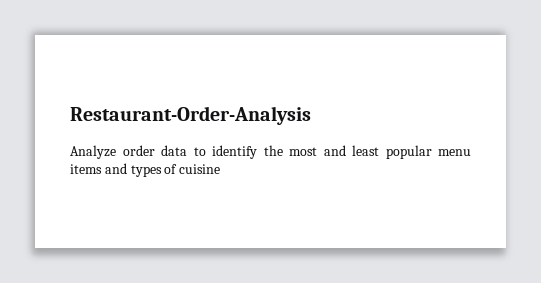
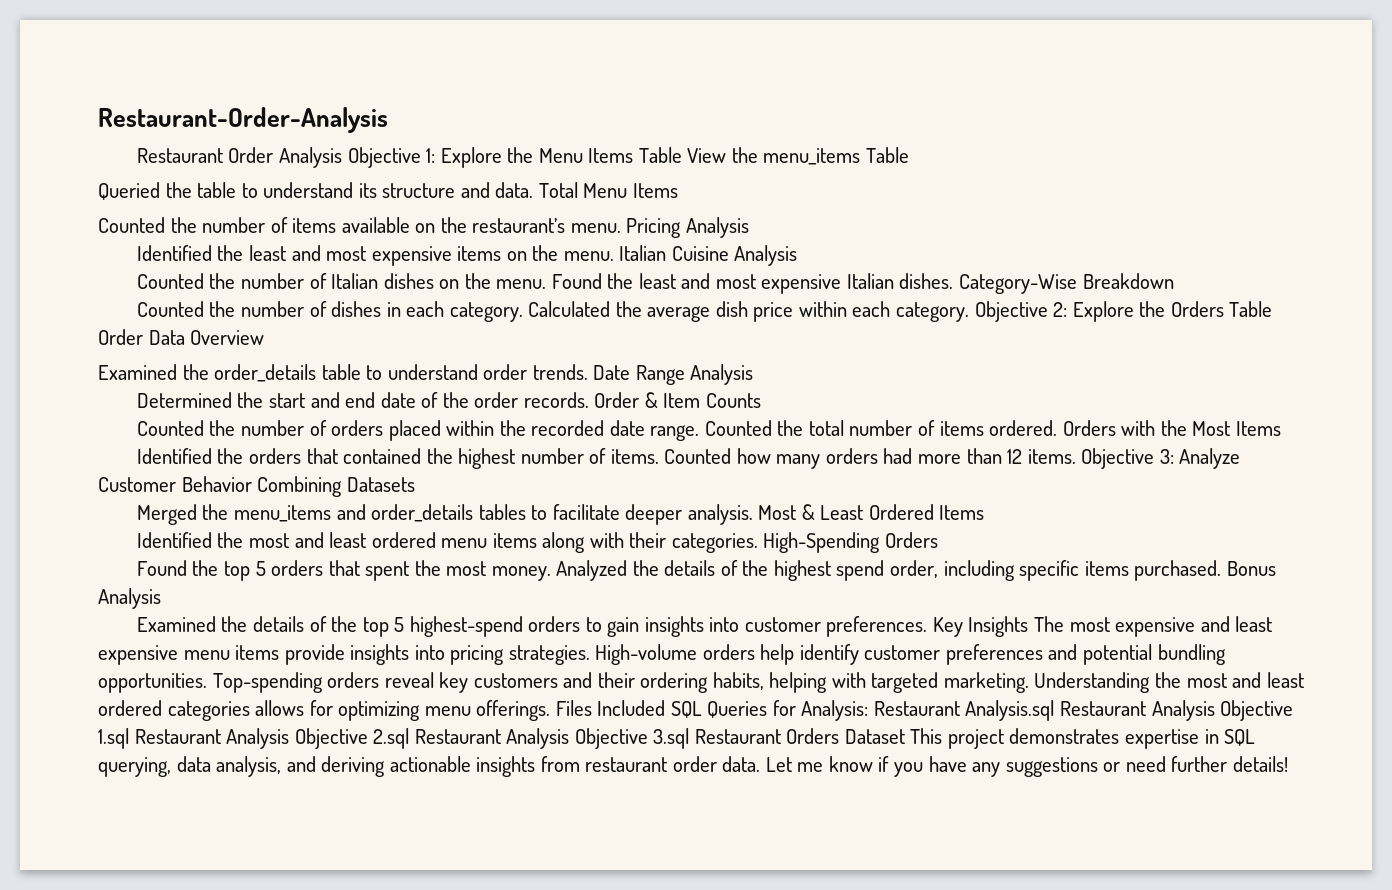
- Analyze order data to identify the most and least popular menu items and types of cuisine
+ Restaurant Order Analysis Objective 1: Explore the Menu Items Table View the menu_items Table
+ Queried the table to understand its structure and data. Total Menu Items
+ Counted the number of items available on the restaurant’s menu. Pricing Analysis
+ Identified the least and most expensive items on the menu. Italian Cuisine Analysis
+ Counted the number of Italian dishes on the menu. Found the least and most expensive Italian dishes. Category-Wise Breakdown
+ Counted the number of dishes in each category. Calculated the average dish price within each category. Objective 2: Explore the Orders Table Order Data Overview
+ Examined the order_details table to understand order trends. Date Range Analysis
+ Determined the start and end date of the order records. Order & Item Counts
+ Counted the number of orders placed within the recorded date range. Counted the total number of items ordered. Orders with the Most Items
+ Identified the orders that contained the highest number of items. Counted how many orders had more than 12 items. Objective 3: Analyze Customer Behavior Combining Datasets
+ Merged the menu_items and order_details tables to facilitate deeper analysis. Most & Least Ordered Items
+ Identified the most and least ordered menu items along with their categories. High-Spending Orders
+ Found the top 5 orders that spent the most money. Analyzed the details of the highest spend order, including specific items purchased. Bonus Analysis
+ Examined the details of the top 5 highest-spend orders to gain insights into customer preferences. Key Insights The most expensive and least expensive menu items provide insights into pricing strategies. High-volume orders help identify customer preferences and potential bundling opportunities. Top-spending orders reveal key customers and their ordering habits, helping with targeted marketing. Understanding the most and least ordered categories allows for optimizing menu offerings. Files Included SQL Queries for Analysis: Restaurant Analysis.sql Restaurant Analysis Objective 1.sql Restaurant Analysis Objective 2.sql Restaurant Analysis Objective 3.sql Restaurant Orders Dataset This project demonstrates expertise in SQL querying, data analysis, and deriving actionable insights from restaurant order data. Let me know if you have any suggestions or need further details!

